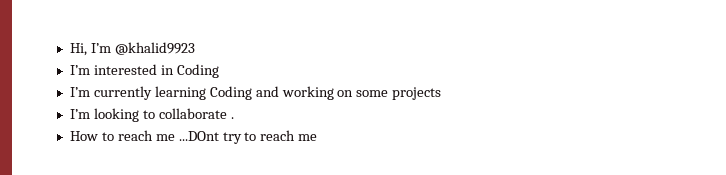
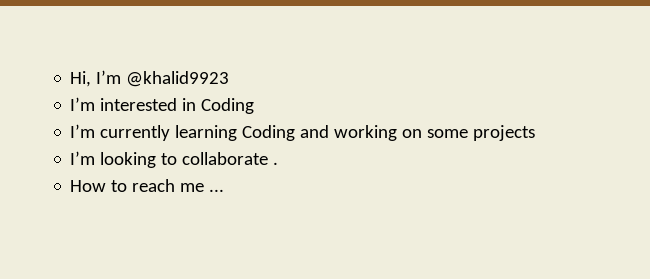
- How to reach me ...DOnt try to reach me
+ How to reach me ...

